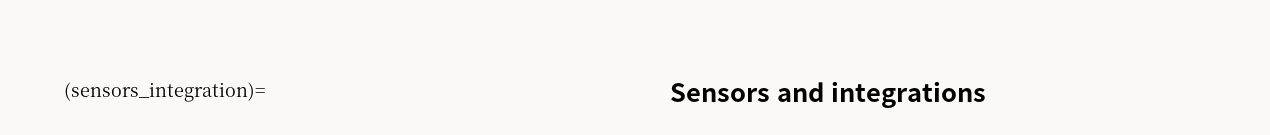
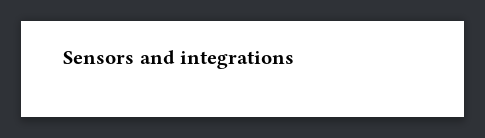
- (sensors_integration)=

